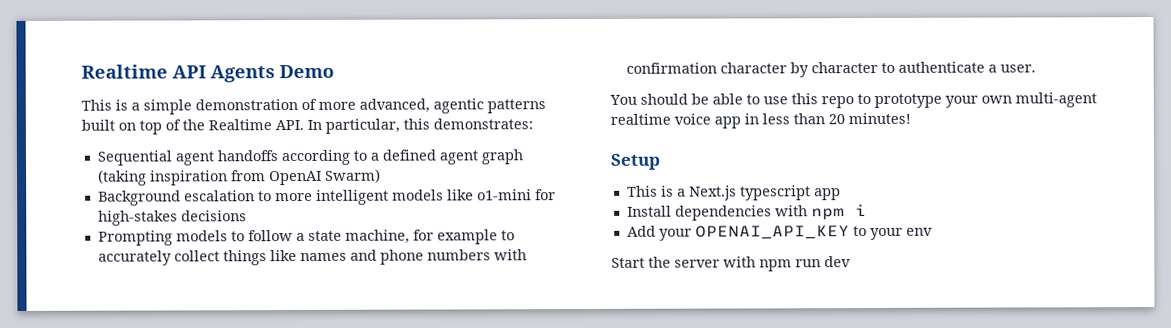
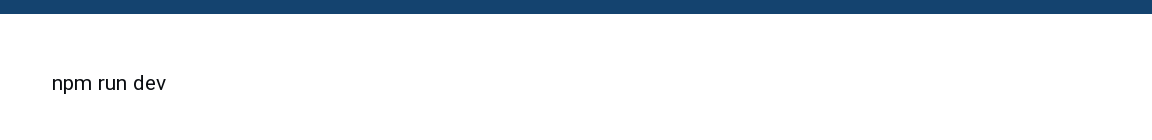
- Realtime API Agents Demo
- This is a simple demonstration of more advanced, agentic patterns built on top of the Realtime API. In particular, this demonstrates:
- Sequential agent handoffs according to a defined agent graph (taking inspiration from OpenAI Swarm)
- Background escalation to more intelligent models like o1-mini for high-stakes decisions
- Prompting models to follow a state machine, for example to accurately collect things like names and phone numbers with confirmation character by character to authenticate a user.
- You should be able to use this repo to prototype your own multi-agent realtime voice app in less than 20 minutes!
- Setup
- This is a Next.js typescript app
- Install dependencies with npm i
- Add your OPENAI_API_KEY to your env
- Start the server with npm run dev
+ npm run dev

